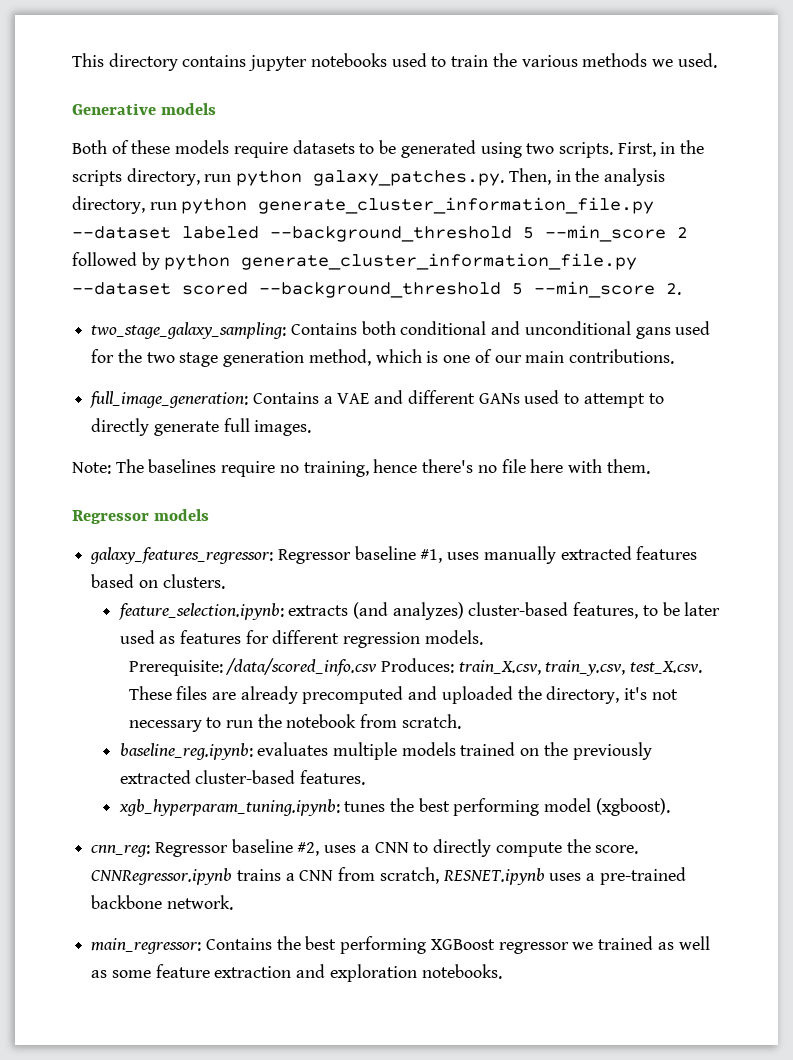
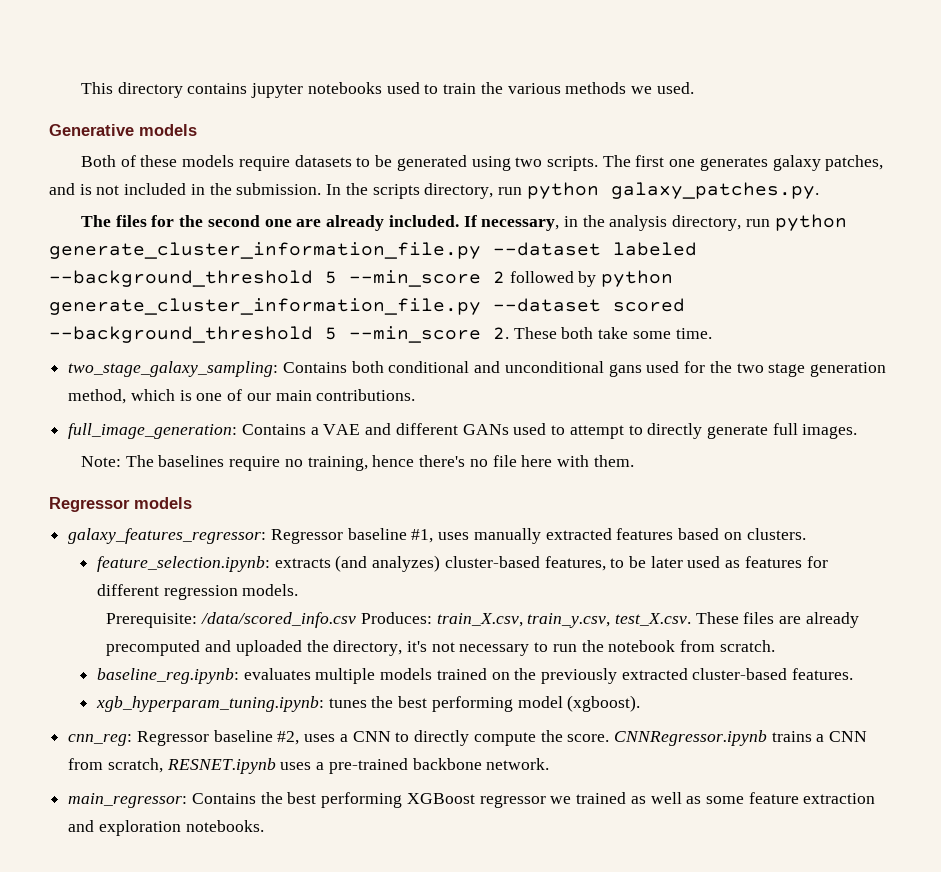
- First, in the scripts directory, run python galaxy_patches.py. Then, in the analysis directory, run python generate_cluster_information_file.py --dataset labeled --background_threshold 5 --min_score 2 followed by python generate_cluster_information_file.py --dataset scored --background_threshold 5 --min_score 2.
+ The first one generates galaxy patches, and is not included in the submission. In the scripts directory, run python galaxy_patches.py.
+ The files for the second one are already included. If necessary, in the analysis directory, run python generate_cluster_information_file.py --dataset labeled --background_threshold 5 --min_score 2 followed by python generate_cluster_information_file.py --dataset scored --background_threshold 5 --min_score 2. These both take some time.

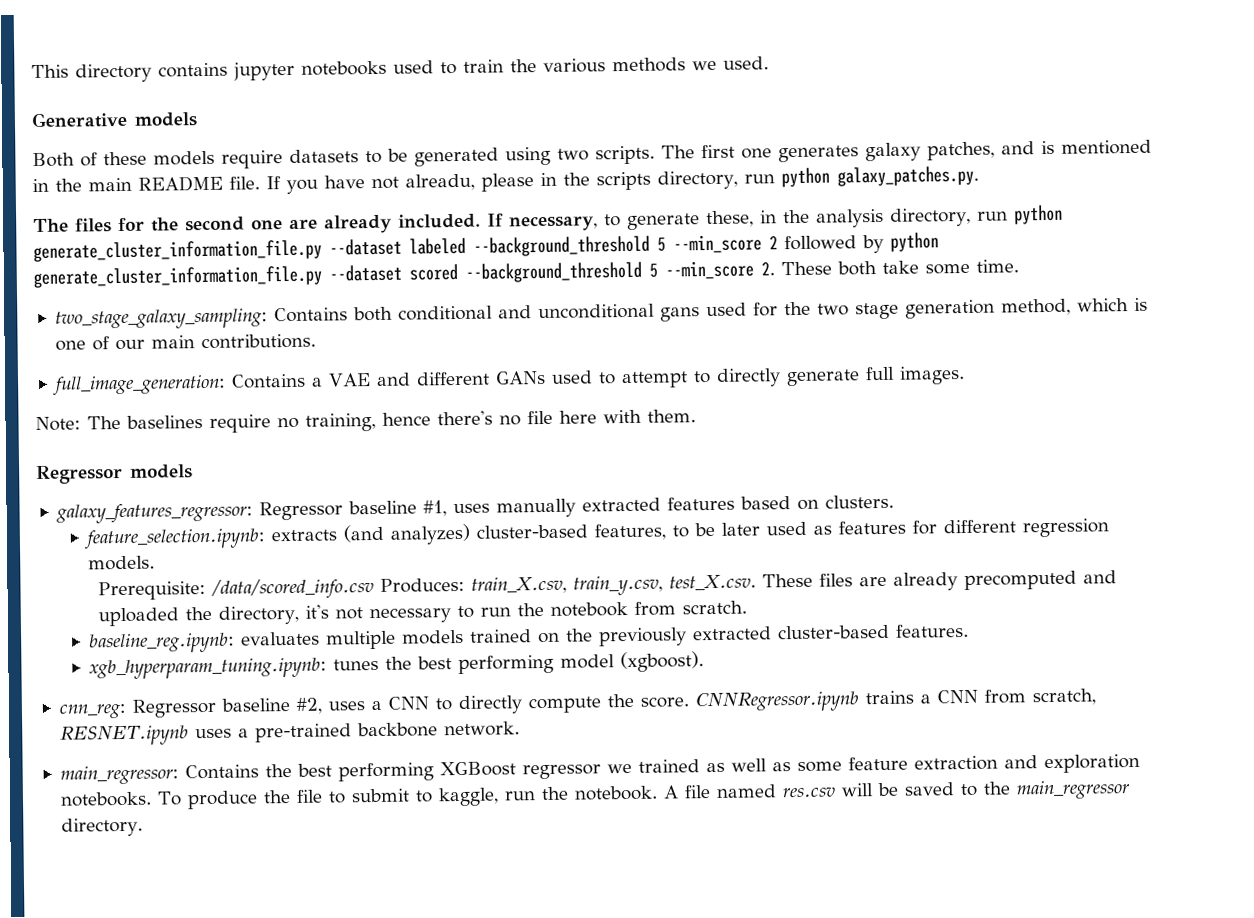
- The first one generates galaxy patches, and is not included in the submission. In the scripts directory, run python galaxy_patches.py.
+ The first one generates galaxy patches, and is mentioned in the main README file. If you have not alreadu, please in the scripts directory, run python galaxy_patches.py.
- If necessary, in the analysis directory, run python generate_cluster_information_file.py --dataset labeled --background_threshold 5 --min_score 2 followed by python generate_cluster_information_file.py --dataset scored --background_threshold 5 --min_score 2. These both take some time.
+ If necessary, to generate these, in the analysis directory, run python generate_cluster_information_file.py --dataset labeled --background_threshold 5 --min_score 2 followed by python generate_cluster_information_file.py --dataset scored --background_threshold 5 --min_score 2. These both take some time.
+ To produce the file to submit to kaggle, run the notebook. A file named res.csv will be saved to the main_regressor directory.

